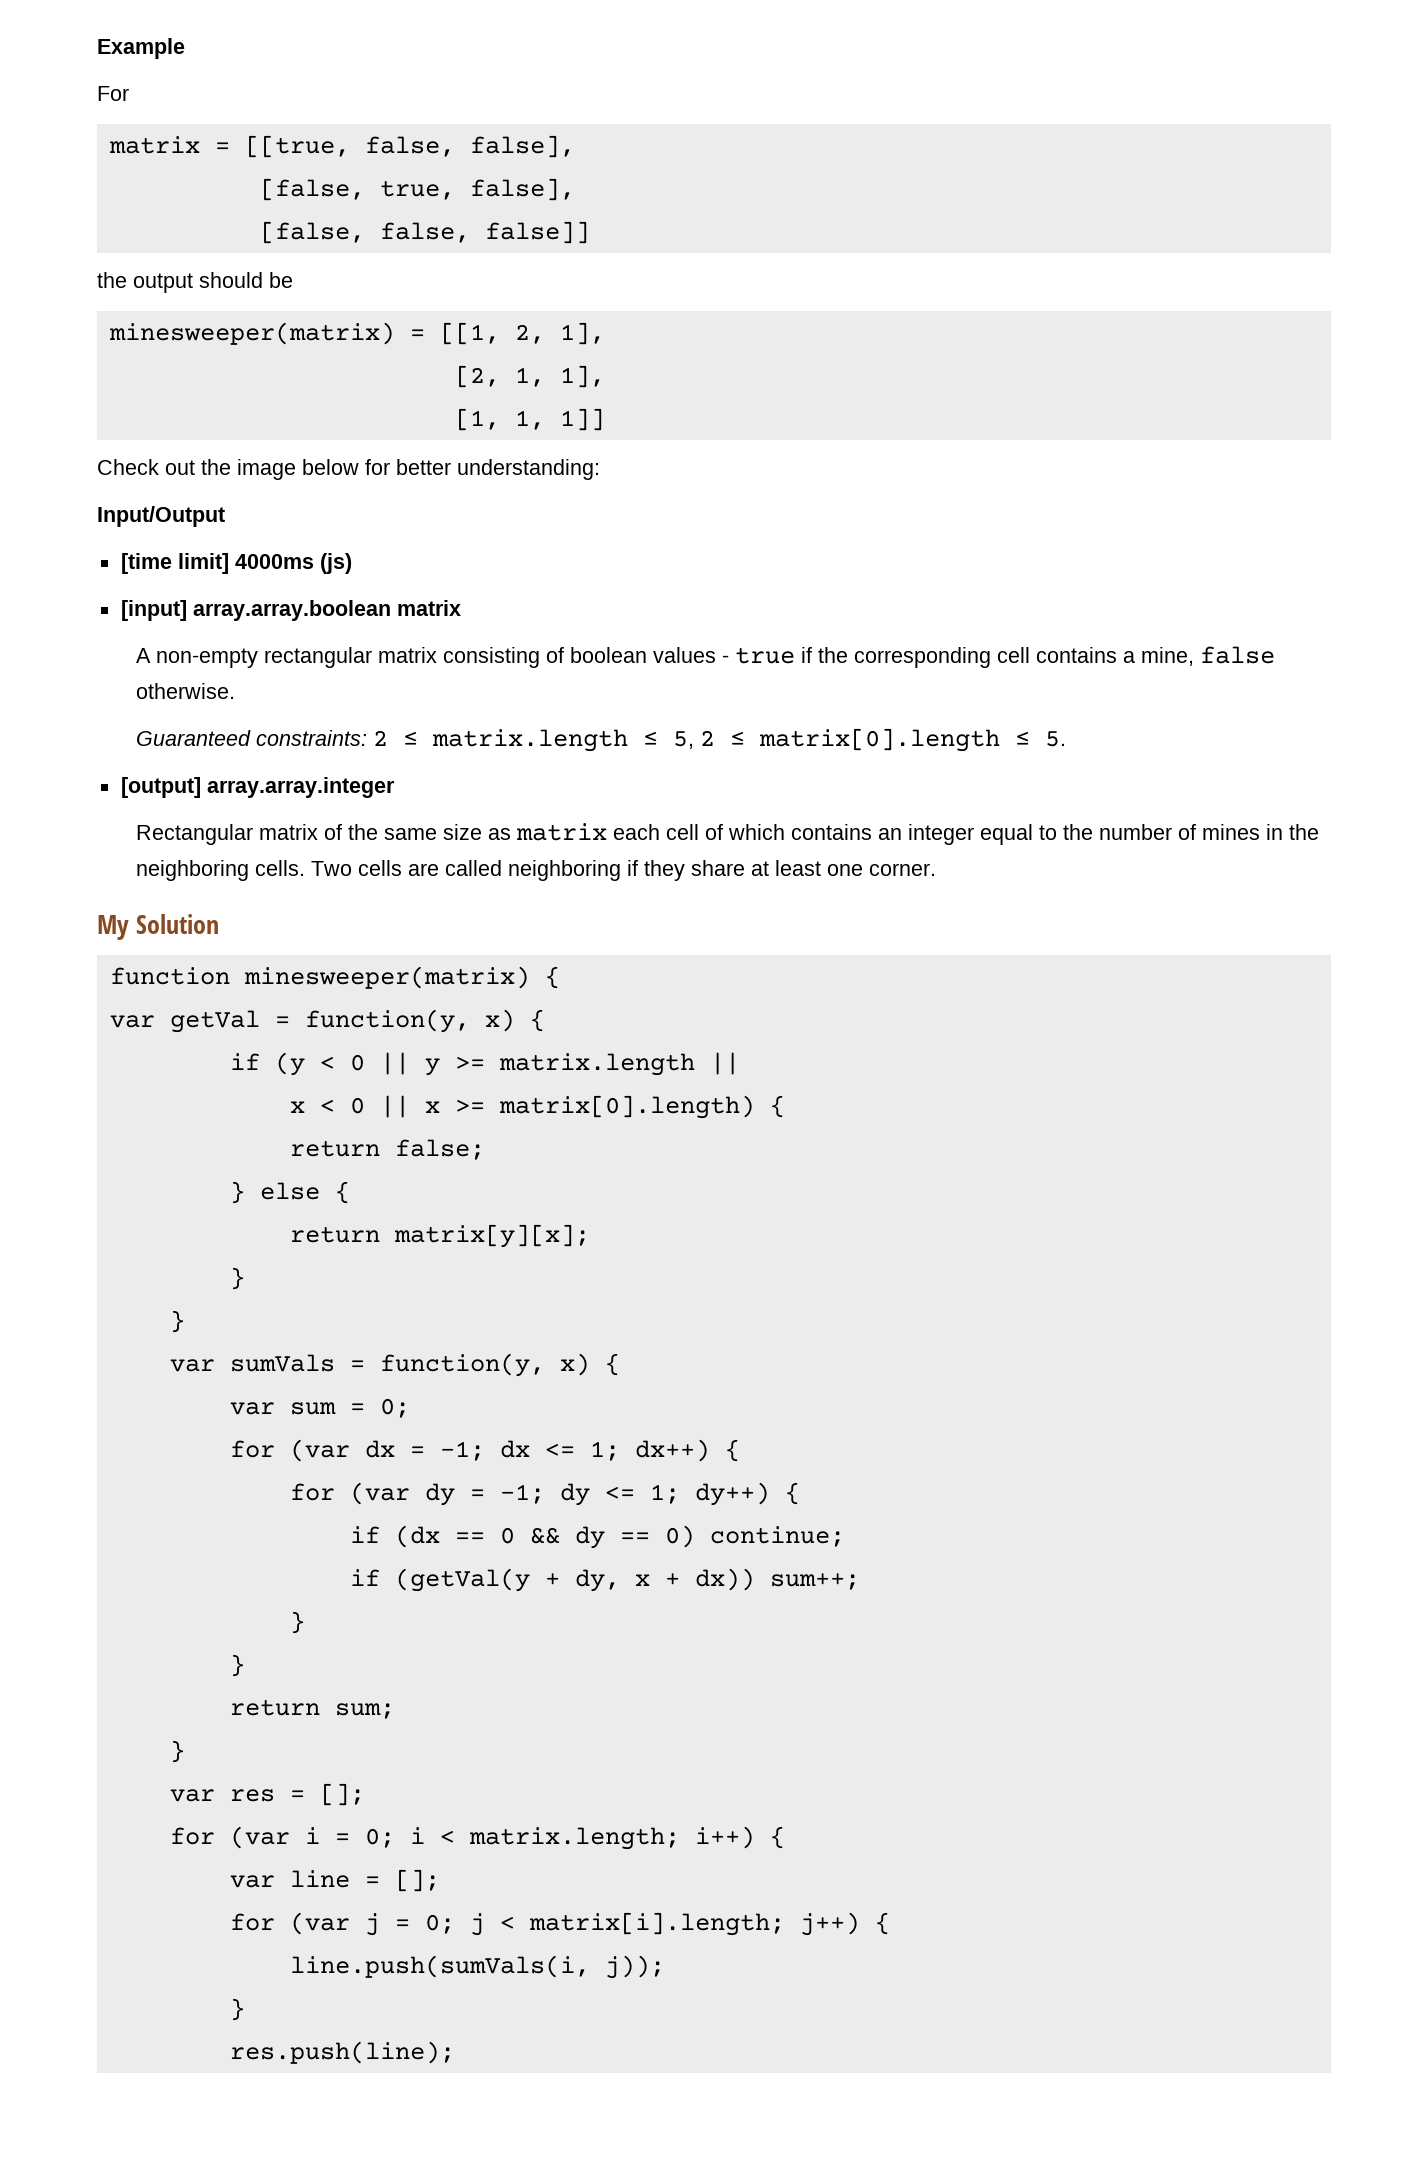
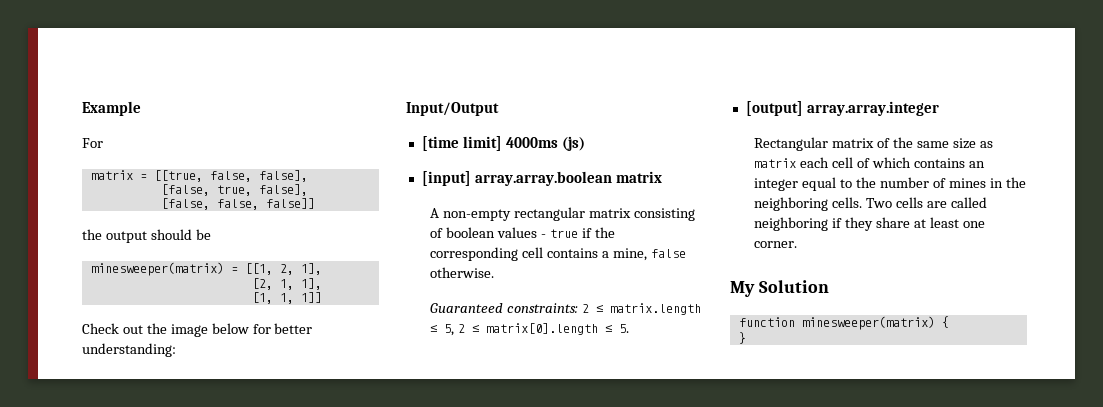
- var getVal = function(y, x) {
- if (y < 0 || y >= matrix.length ||
- x < 0 || x >= matrix[0].length) {
- return false;
- } else {
- return matrix[y][x];
  }
- }
- var sumVals = function(y, x) {
- var sum = 0;
- for (var dx = -1; dx <= 1; dx++) {
- for (var dy = -1; dy <= 1; dy++) {
- if (dx == 0 && dy == 0) continue;
- if (getVal(y + dy, x + dx)) sum++;
- }
- }
- return sum;
- }
- var res = [];
- for (var i = 0; i < matrix.length; i++) {
- var line = [];
- for (var j = 0; j < matrix[i].length; j++) {
- line.push(sumVals(i, j));
- }
- res.push(line);

